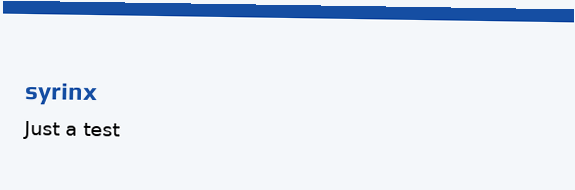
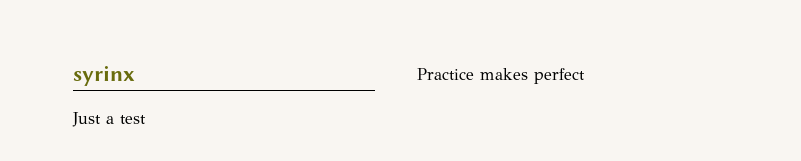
+ Practice makes perfect

